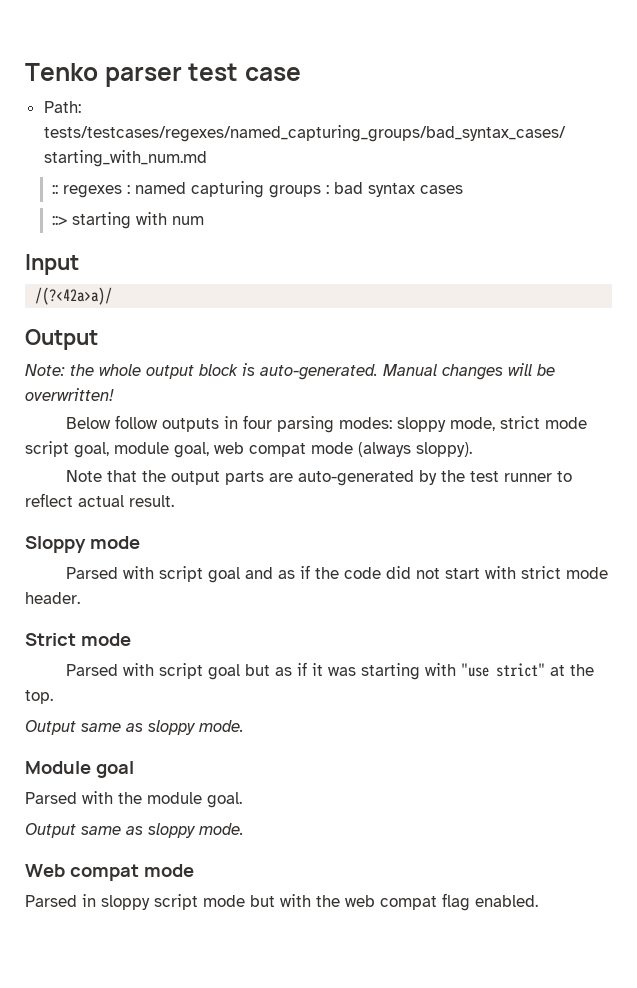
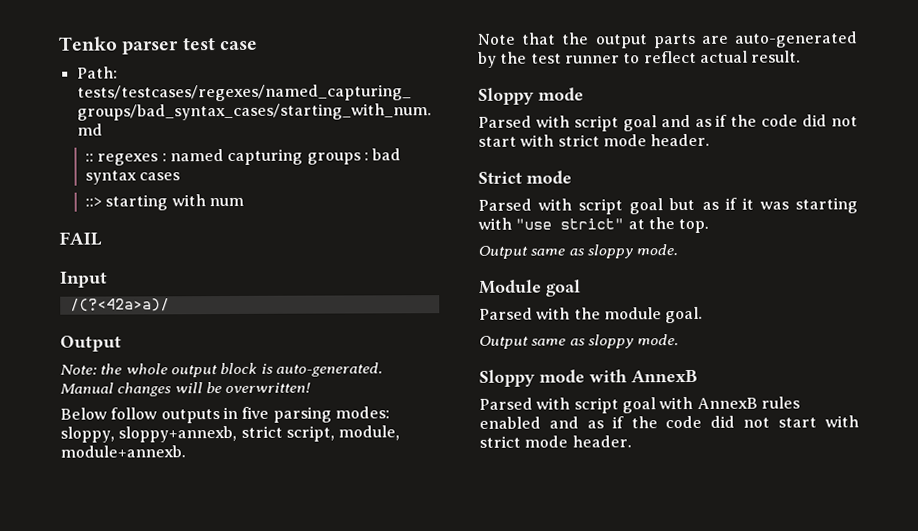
+ FAIL
- Below follow outputs in four parsing modes: sloppy mode, strict mode script goal, module goal, web compat mode (always sloppy).
+ Below follow outputs in five parsing modes: sloppy, sloppy+annexb, strict script, module, module+annexb.
- Web compat mode
- Parsed in sloppy script mode but with the web compat flag enabled.
+ Sloppy mode with AnnexB
+ Parsed with script goal with AnnexB rules enabled and as if the code did not start with strict mode header.

